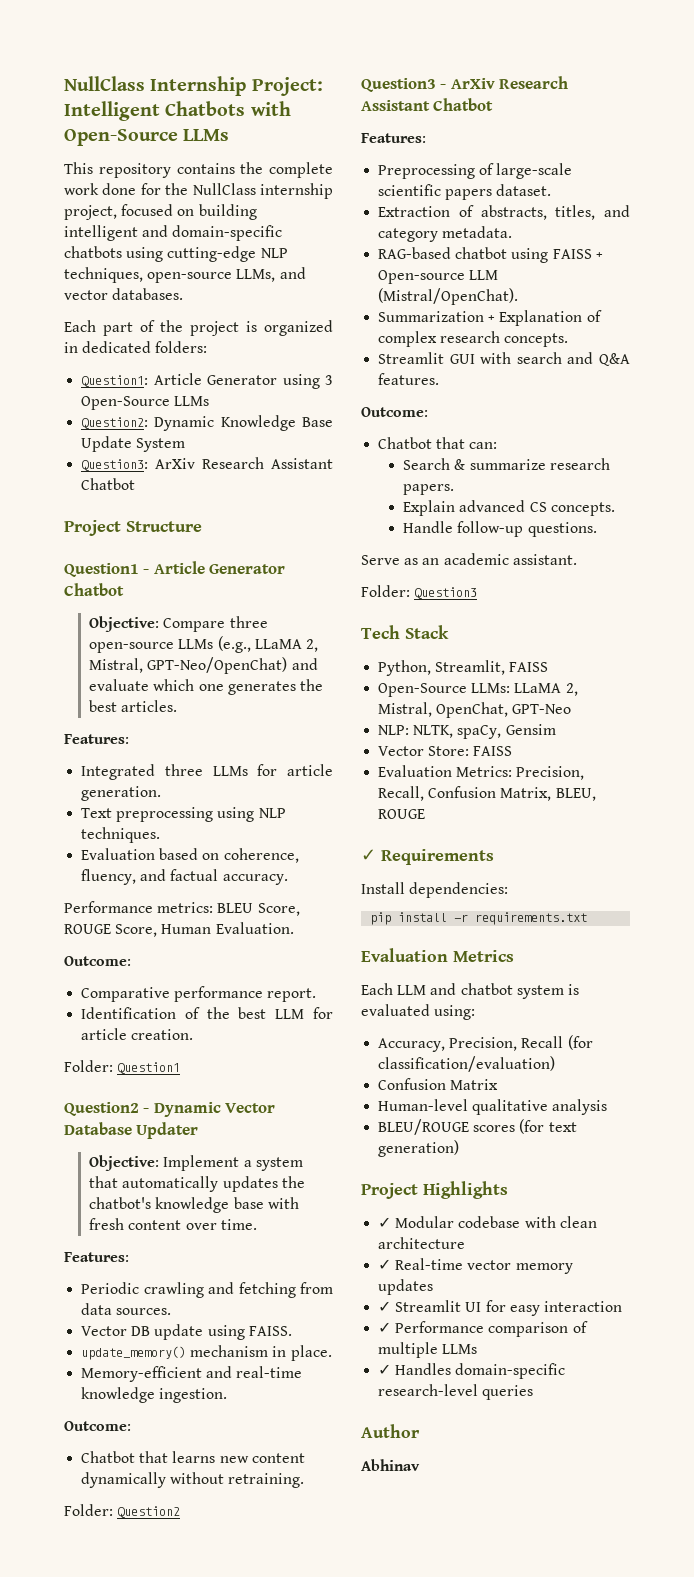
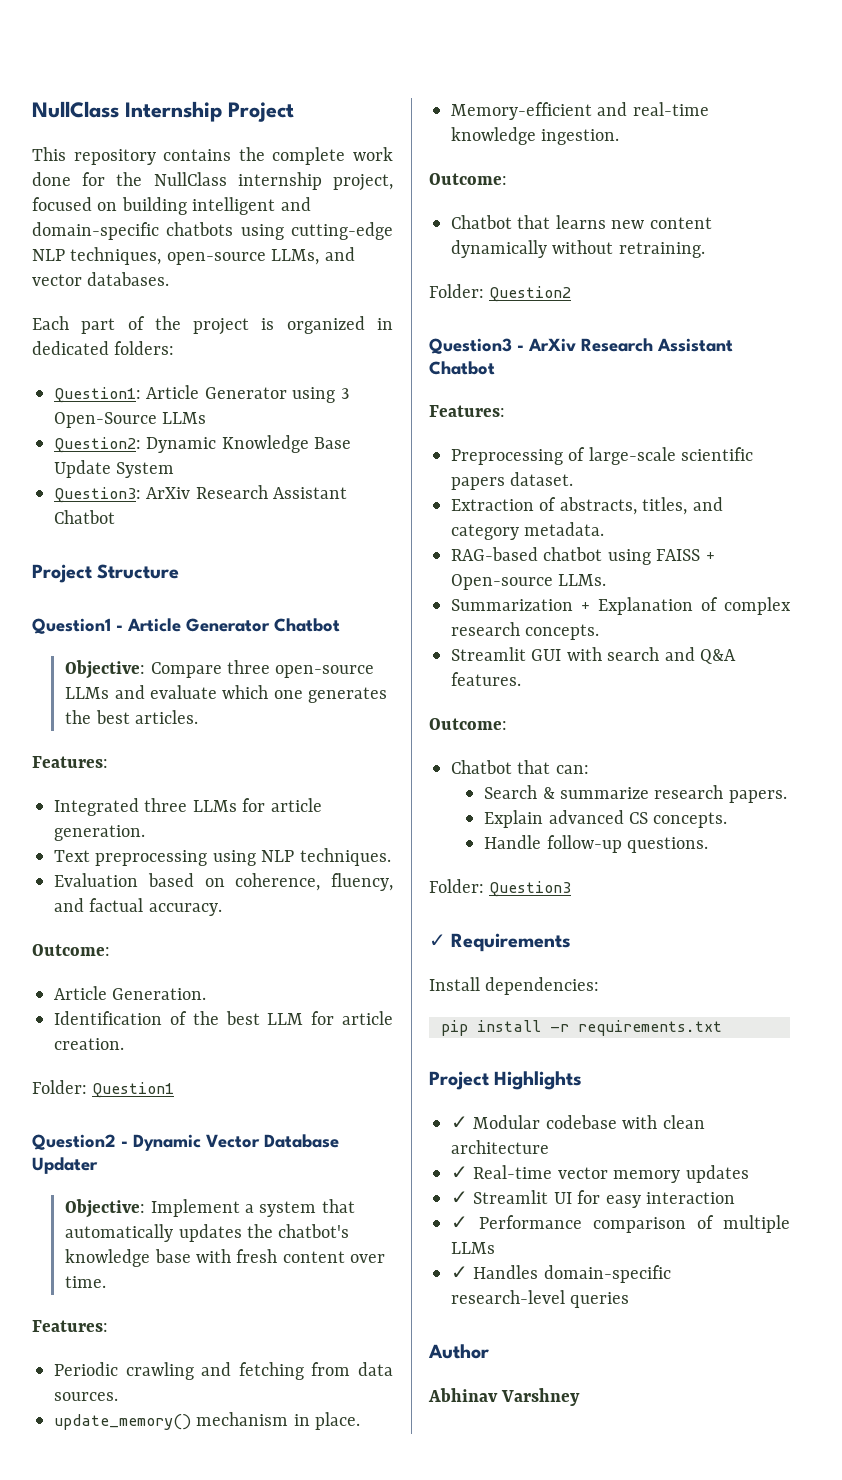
- NullClass Internship Project: Intelligent Chatbots with Open-Source LLMs
+ NullClass Internship Project
- Objective: Compare three open-source LLMs (e.g., LLaMA 2, Mistral, GPT-Neo/OpenChat) and evaluate which one generates the best articles.
+ Objective: Compare three open-source LLMs and evaluate which one generates the best articles.
  Evaluation based on coherence, fluency, and factual accuracy.
- Performance metrics: BLEU Score, ROUGE Score, Human Evaluation.
  Outcome:
- Comparative performance report.
+ Article Generation.
- Vector DB update using FAISS.
- RAG-based chatbot using FAISS + Open-source LLM (Mistral/OpenChat).
+ RAG-based chatbot using FAISS + Open-source LLMs.
- Serve as an academic assistant.
  Folder: Question3
- Tech Stack
- Python, Streamlit, FAISS
- Open-Source LLMs: LLaMA 2, Mistral, OpenChat, GPT-Neo
- NLP: NLTK, spaCy, Gensim
- Vector Store: FAISS
- Evaluation Metrics: Precision, Recall, Confusion Matrix, BLEU, ROUGE
- Evaluation Metrics
- Each LLM and chatbot system is evaluated using:
- Accuracy, Precision, Recall (for classification/evaluation)
- Confusion Matrix
- Human-level qualitative analysis
- BLEU/ROUGE scores (for text generation)
- Abhinav
+ Abhinav Varshney

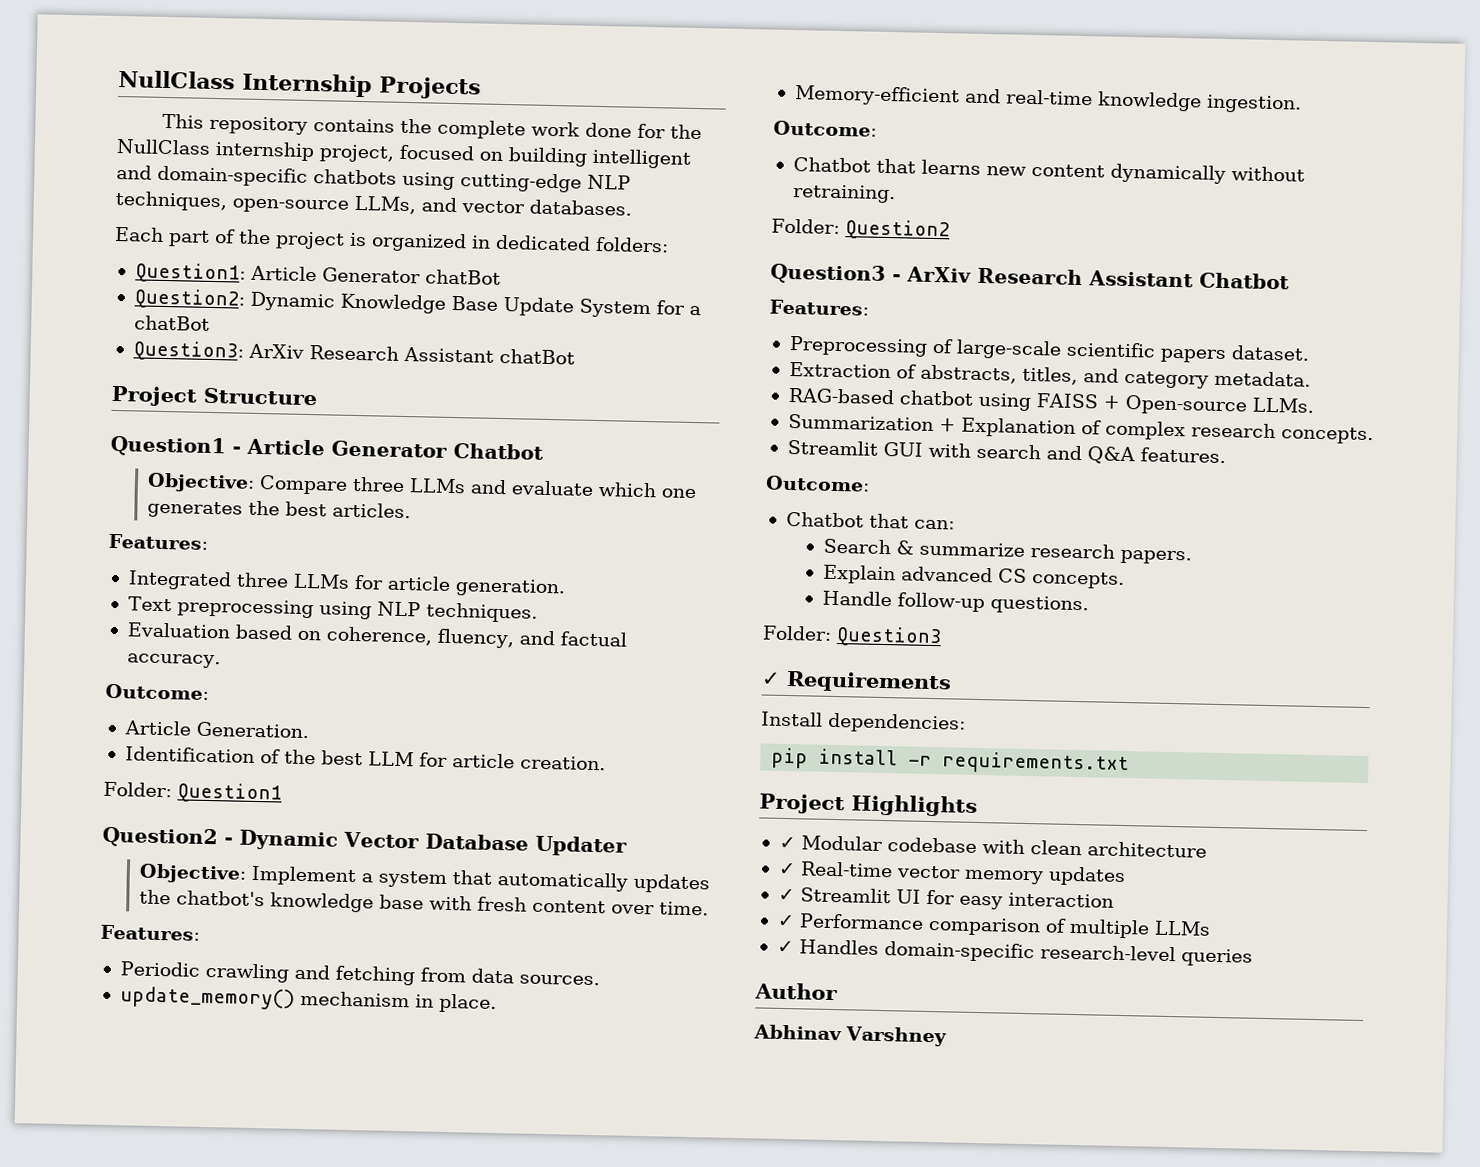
- NullClass Internship Project
+ NullClass Internship Projects
- Question1: Article Generator using 3 Open-Source LLMs
+ Question1: Article Generator chatBot
- Question2: Dynamic Knowledge Base Update System
+ Question2: Dynamic Knowledge Base Update System for a chatBot
- Question3: ArXiv Research Assistant Chatbot
+ Question3: ArXiv Research Assistant chatBot
- Objective: Compare three open-source LLMs and evaluate which one generates the best articles.
+ Objective: Compare three LLMs and evaluate which one generates the best articles.

